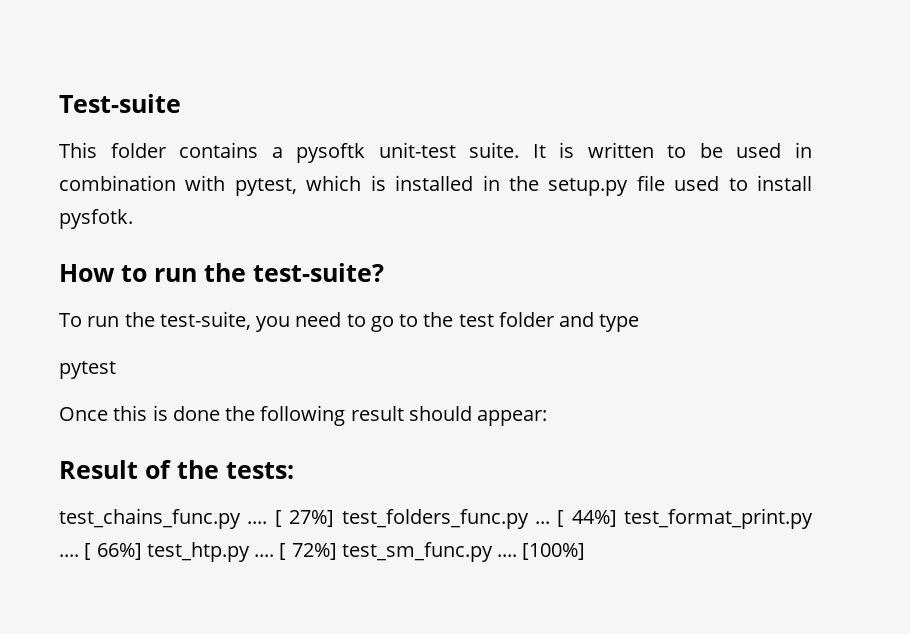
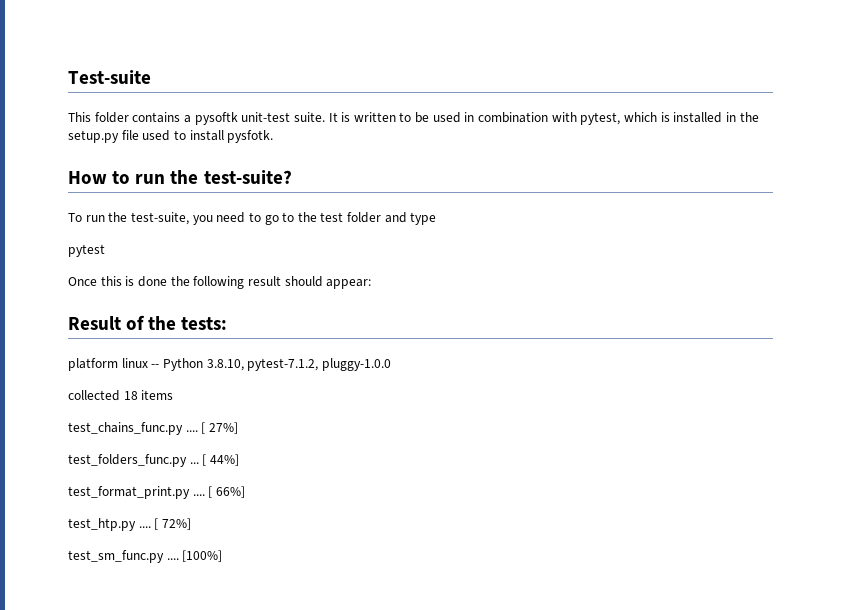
+ platform linux -- Python 3.8.10, pytest-7.1.2, pluggy-1.0.0
+ collected 18 items
- [ 27%] test_folders_func.py ...
+ [ 27%]
+ test_folders_func.py ...
- [ 44%] test_format_print.py ....
+ [ 44%]
+ test_format_print.py ....
- [ 66%] test_htp.py ....
+ [ 66%]
+ test_htp.py ....
- [ 72%] test_sm_func.py ....
+ [ 72%]
+ test_sm_func.py ....

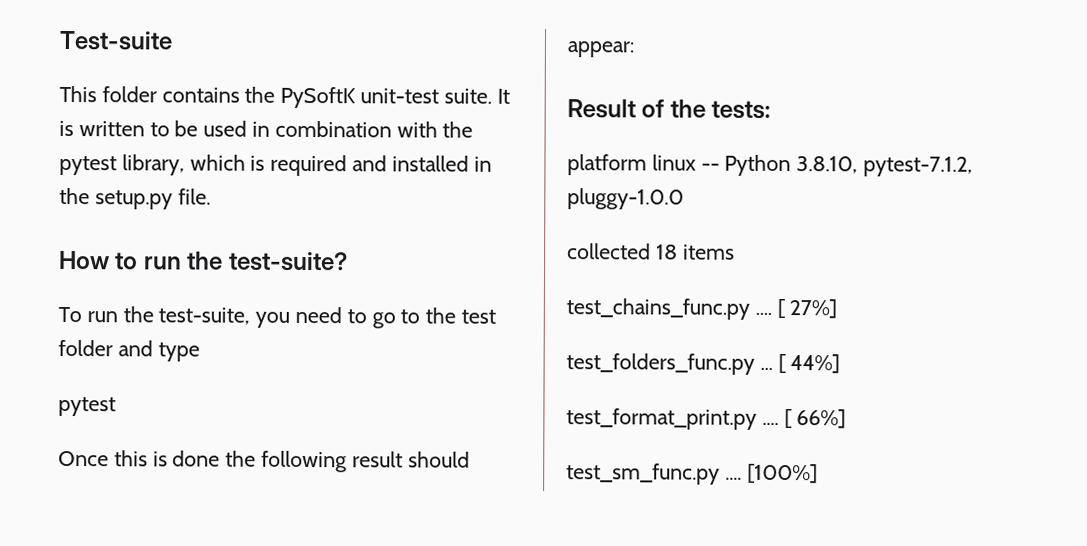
- This folder contains a pysoftk unit-test suite.
+ This folder contains the PySoftK unit-test suite.
- It is written to be used in combination with pytest, which is installed in the setup.py file used to install pysfotk.
+ It is written to be used in combination with the pytest library, which is required and installed in the setup.py file.
- test_htp.py .... [ 72%]

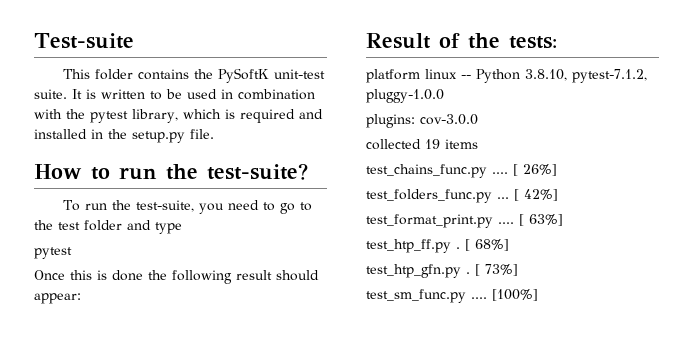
+ plugins: cov-3.0.0
- collected 18 items
+ collected 19 items
- [ 27%]
+ [ 26%]
- [ 44%]
+ [ 42%]
- [ 66%]
+ [ 63%]
+ test_htp_ff.py . [ 68%]
+ test_htp_gfn.py . [ 73%]

